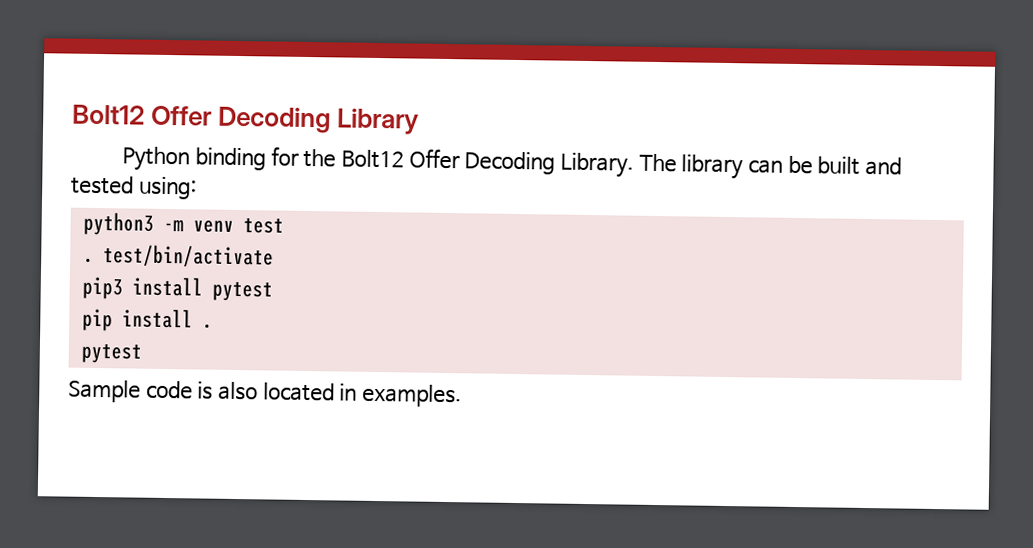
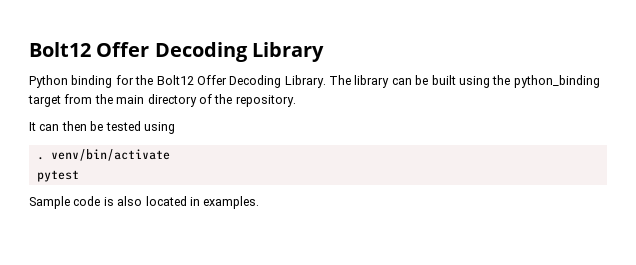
- The library can be built and tested using:
- python3 -m venv test
- . test/bin/activate
- pip3 install pytest
- pip install .
+ The library can be built using the python_binding target from the main directory of the repository.
+ It can then be tested using
+ . venv/bin/activate

